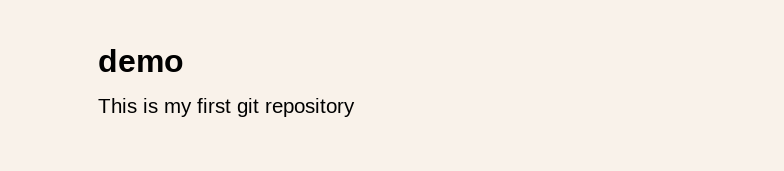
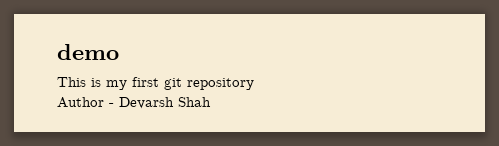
+ Author - Devarsh Shah

